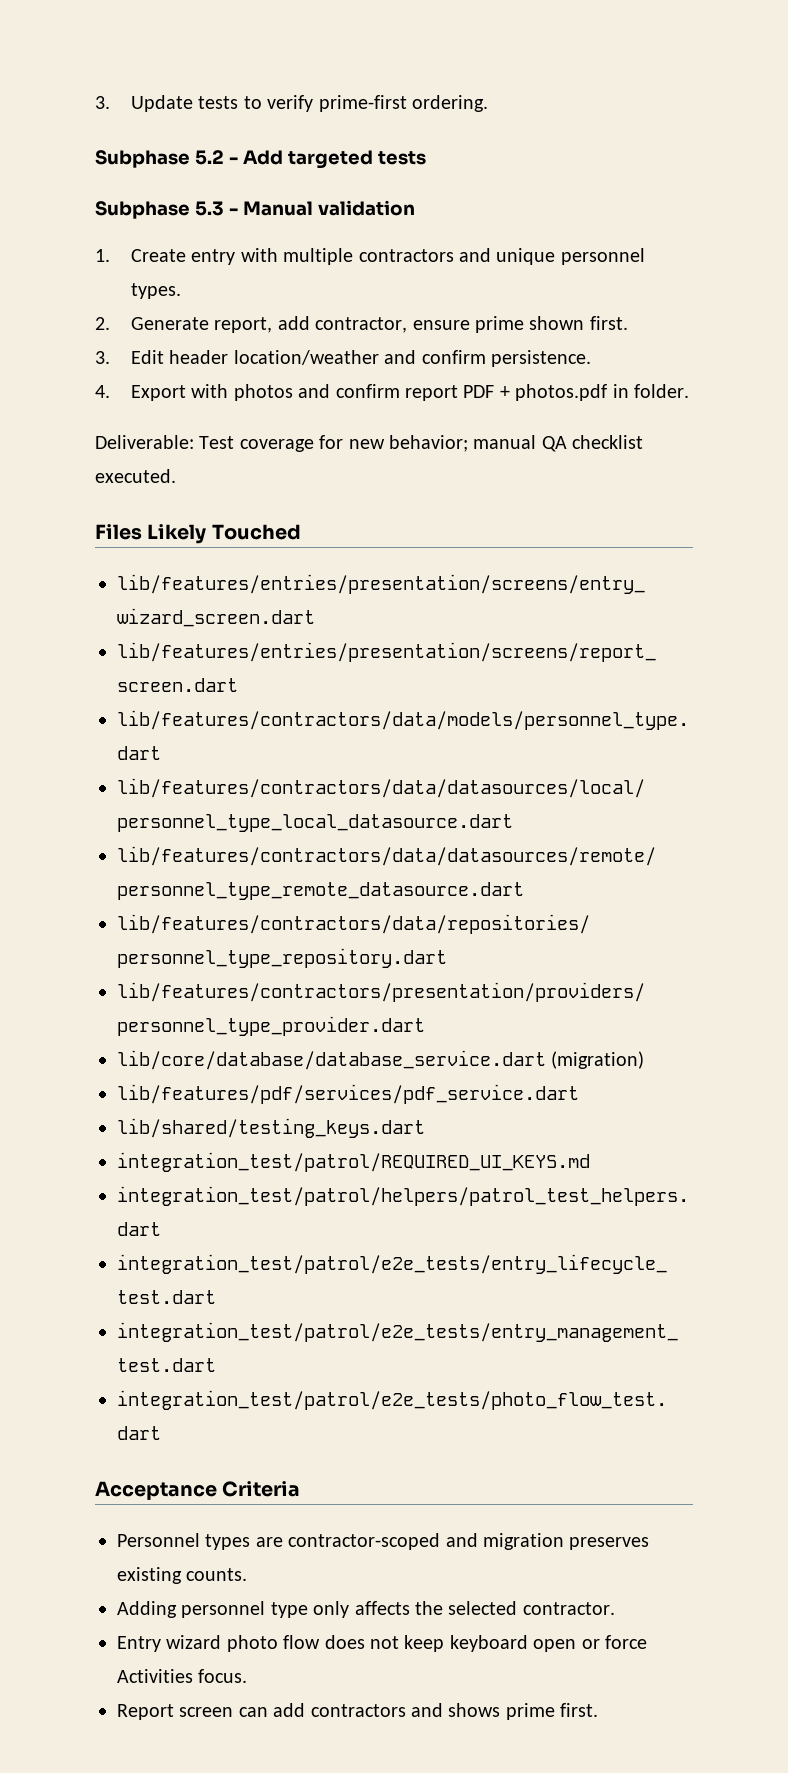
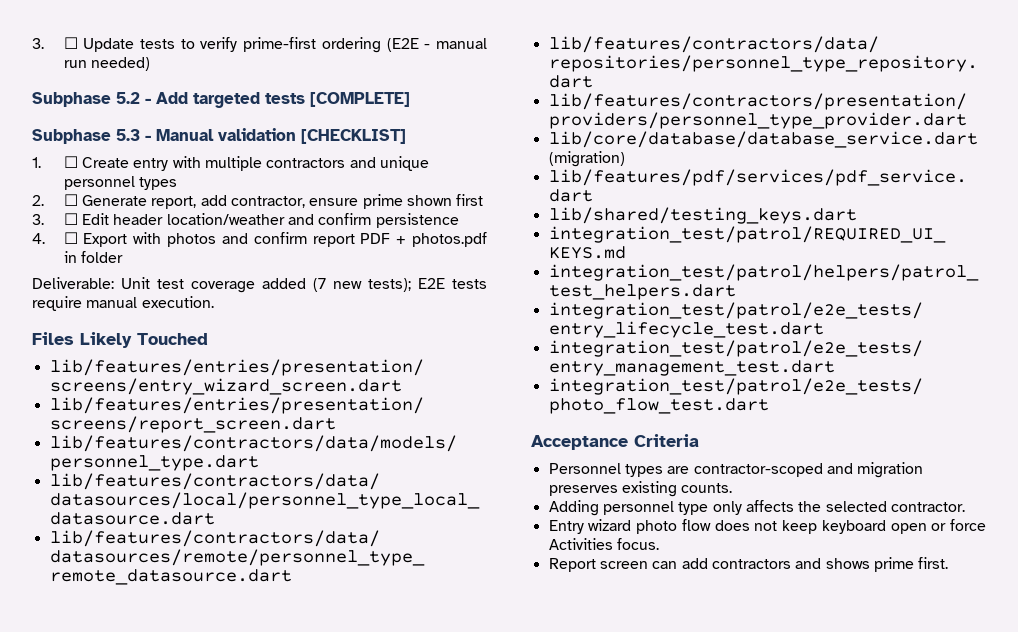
- 3. Update tests to verify prime-first ordering.
+ 3. ☐ Update tests to verify prime-first ordering (E2E - manual run needed)
- Subphase 5.2 - Add targeted tests
+ Subphase 5.2 - Add targeted tests [COMPLETE]
- Subphase 5.3 - Manual validation
+ Subphase 5.3 - Manual validation [CHECKLIST]
- 1. Create entry with multiple contractors and unique personnel types.
+ 1. ☐ Create entry with multiple contractors and unique personnel types
- 2. Generate report, add contractor, ensure prime shown first.
- 3. Edit header location/weather and confirm persistence.
+ 2. ☐ Generate report, add contractor, ensure prime shown first
+ 3. ☐ Edit header location/weather and confirm persistence
- 4. Export with photos and confirm report PDF + photos.pdf in folder.
+ 4. ☐ Export with photos and confirm report PDF + photos.pdf in folder
- Deliverable: Test coverage for new behavior; manual QA checklist executed.
+ Deliverable: Unit test coverage added (7 new tests); E2E tests require manual execution.

